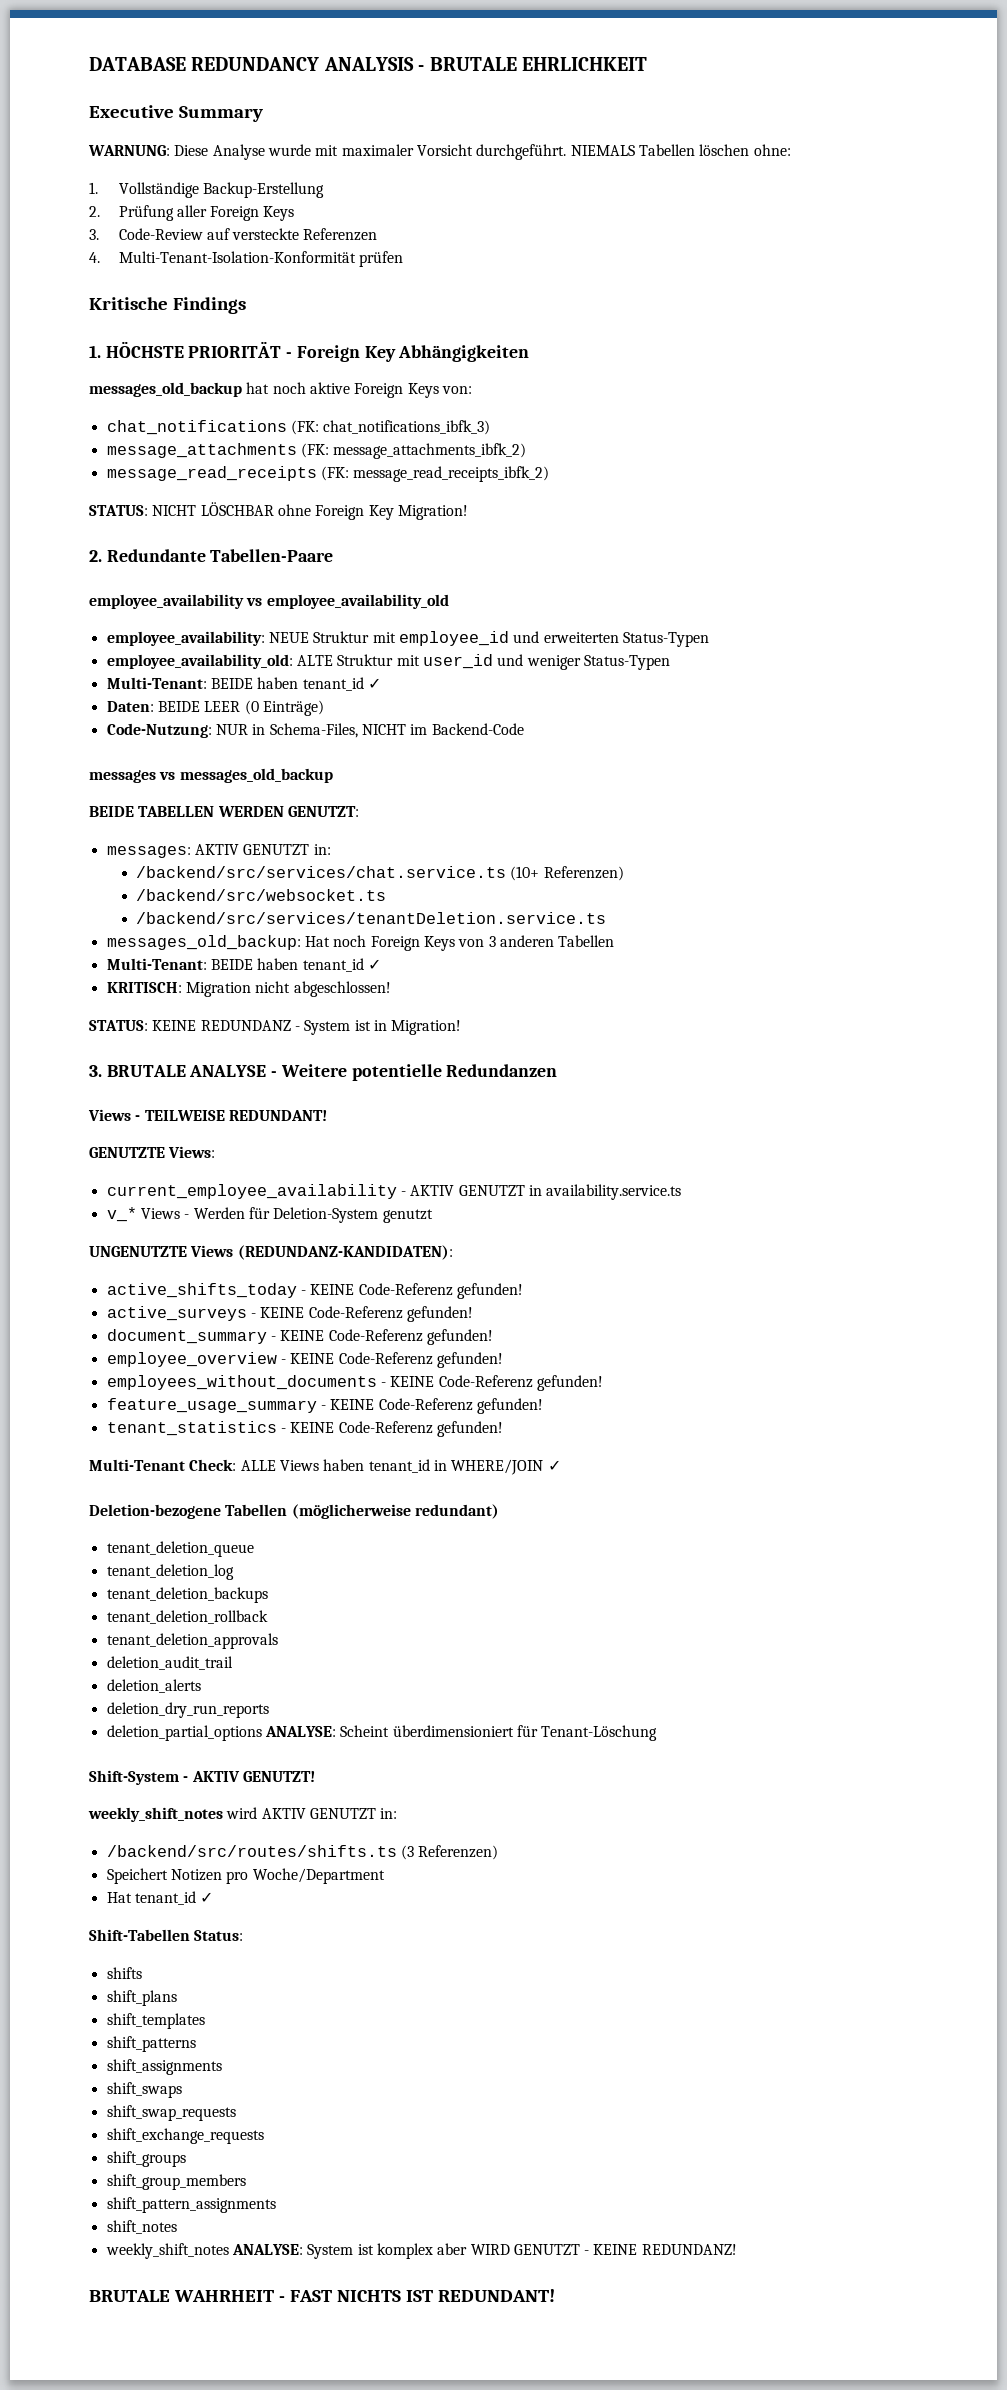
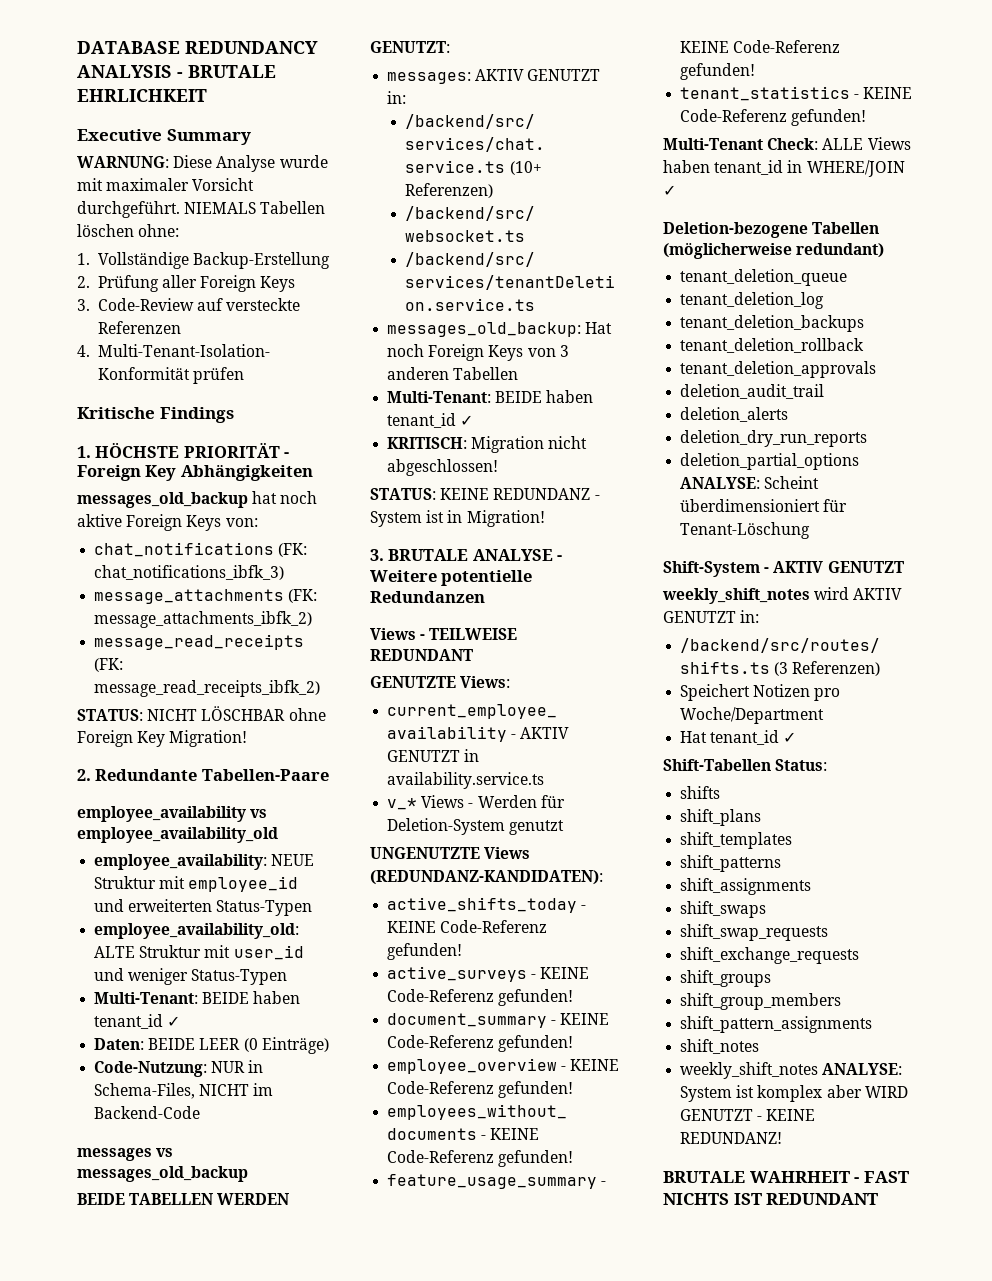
- Views - TEILWEISE REDUNDANT!
+ Views - TEILWEISE REDUNDANT
- Shift-System - AKTIV GENUTZT!
+ Shift-System - AKTIV GENUTZT
- BRUTALE WAHRHEIT - FAST NICHTS IST REDUNDANT!
+ BRUTALE WAHRHEIT - FAST NICHTS IST REDUNDANT

